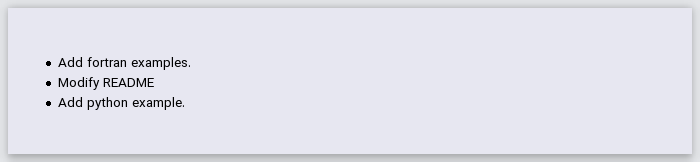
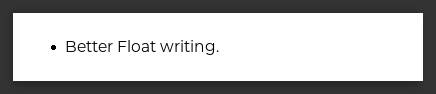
- Add fortran examples.
- Modify README
- Add python example.
+ Better Float writing.

